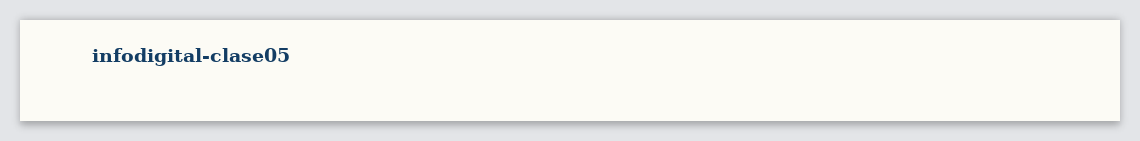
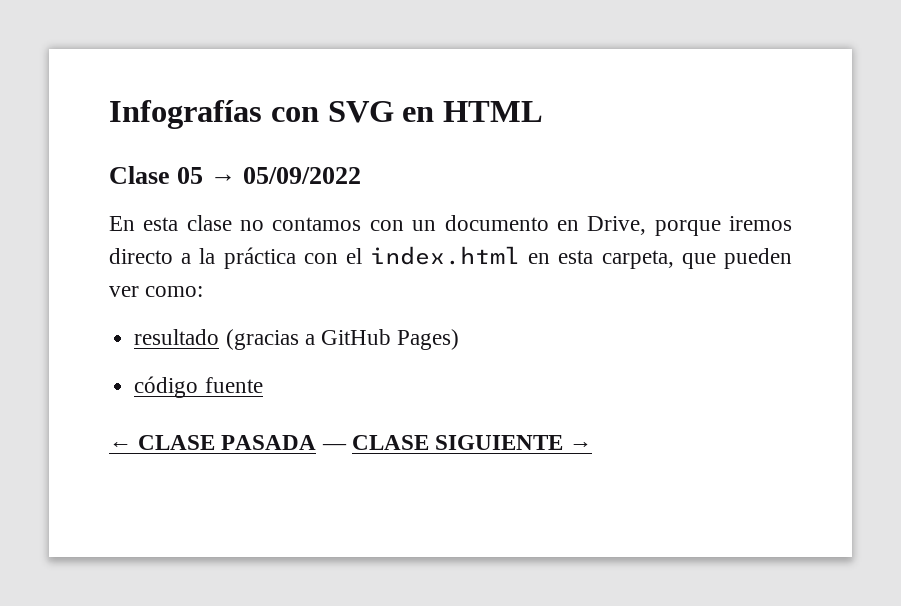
- infodigital-clase05
+ Infografías con SVG en HTML
+ Clase 05 → 05/09/2022
+ En esta clase no contamos con un documento en Drive, porque iremos directo a la práctica con el index.html en esta carpeta, que pueden ver como:
+ resultado (gracias a GitHub Pages)
+ código fuente
+ ← CLASE PASADA — CLASE SIGUIENTE →

